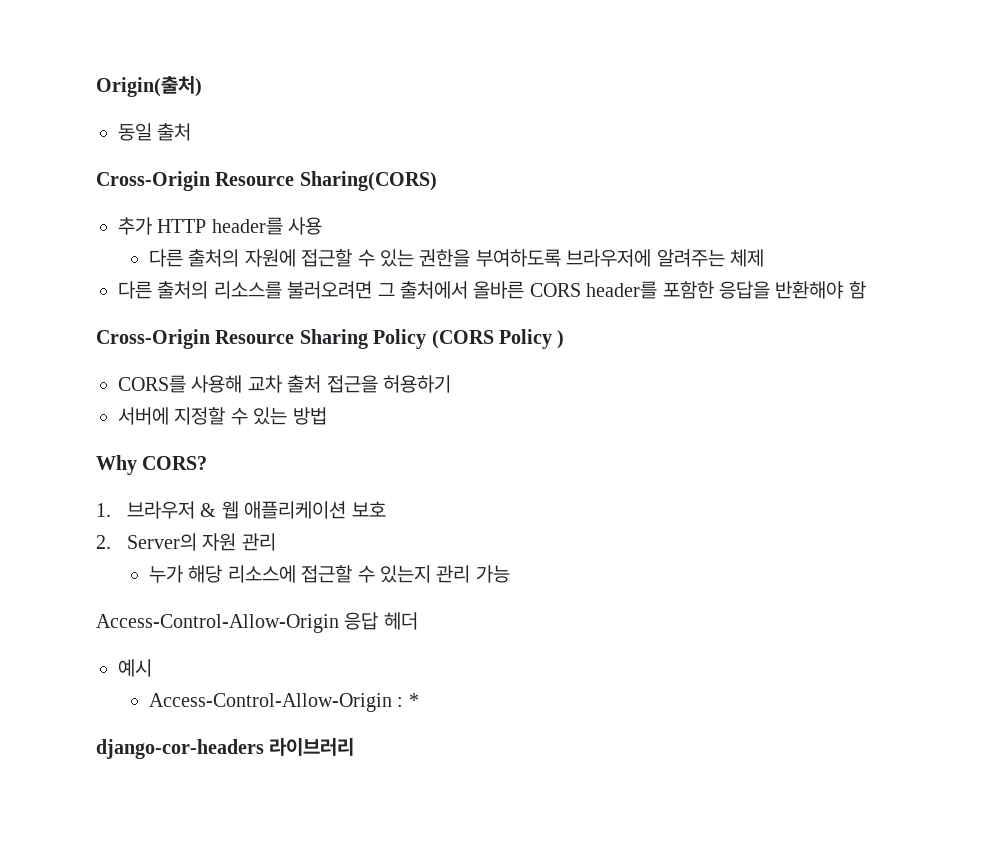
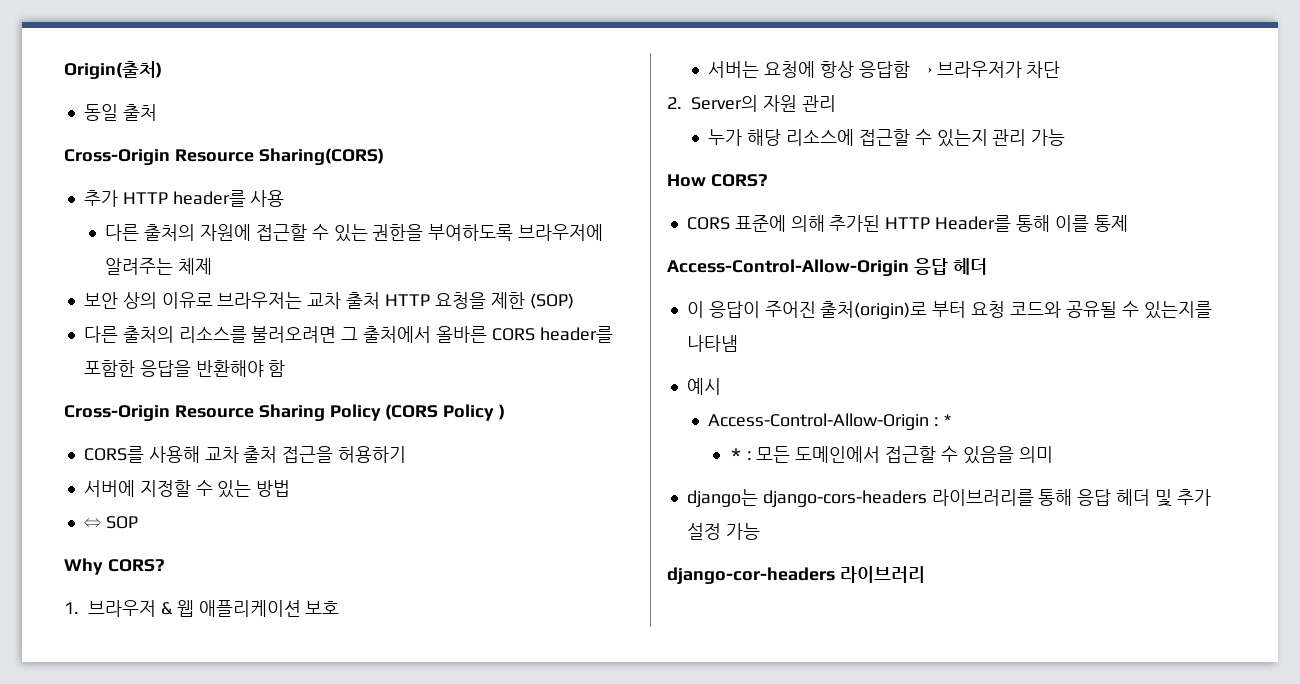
+ 보안 상의 이유로 브라우저는 교차 출처 HTTP 요청을 제한 (SOP)
+ ⇔ SOP
+ 서버는 요청에 항상 응답함 → 브라우저가 차단
+ How CORS?
+ CORS 표준에 의해 추가된 HTTP Header를 통해 이를 통제
  Access-Control-Allow-Origin 응답 헤더
+ 이 응답이 주어진 출처(origin)로 부터 요청 코드와 공유될 수 있는지를 나타냄
  예시
  Access-Control-Allow-Origin : *
+ * : 모든 도메인에서 접근할 수 있음을 의미
+ django는 django-cors-headers 라이브러리를 통해 응답 헤더 및 추가 설정 가능

